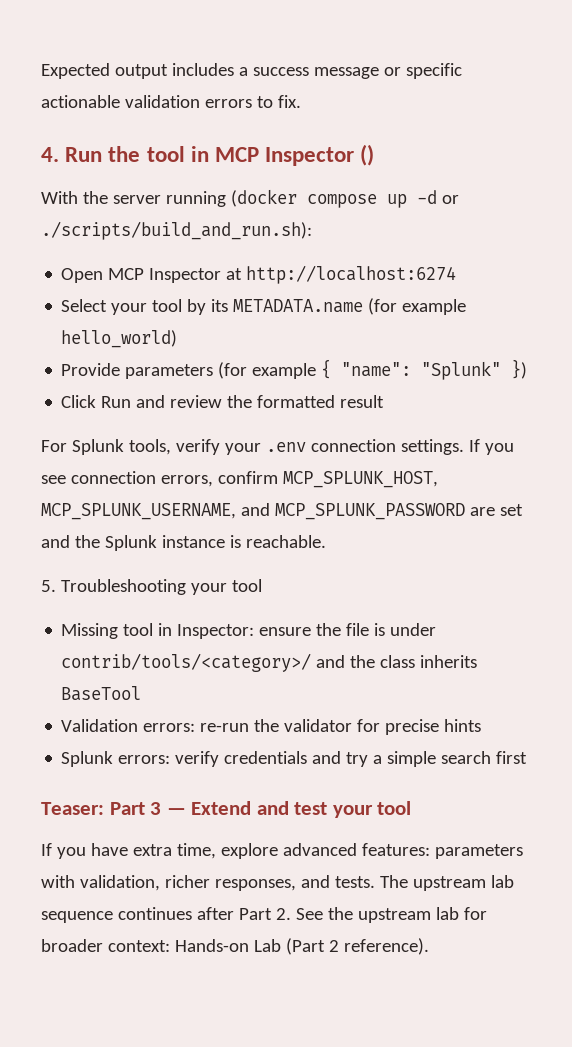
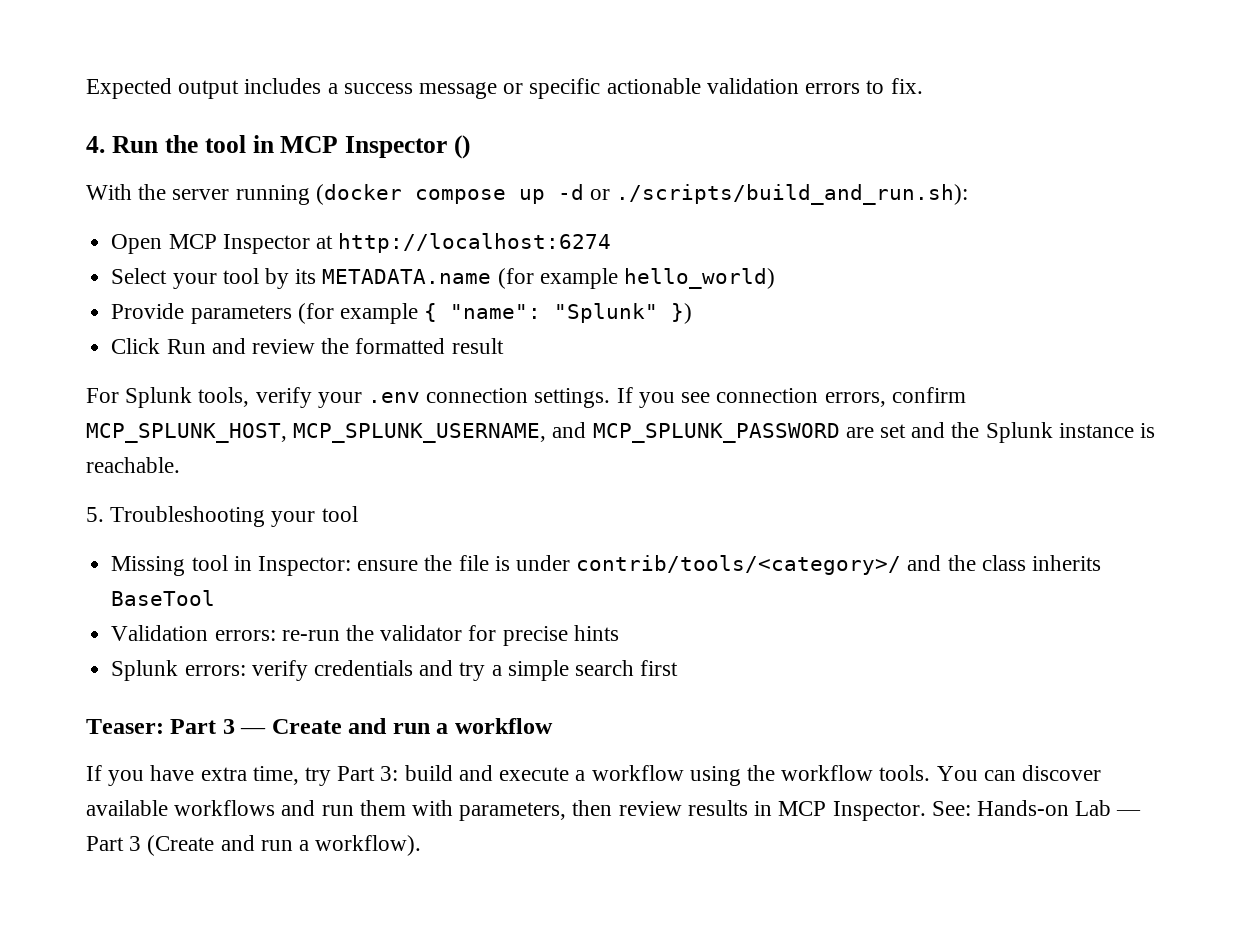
- Teaser: Part 3 — Extend and test your tool
+ Teaser: Part 3 — Create and run a workflow
- If you have extra time, explore advanced features: parameters with validation, richer responses, and tests. The upstream lab sequence continues after Part 2. See the upstream lab for broader context: Hands-on Lab (Part 2 reference).
+ If you have extra time, try Part 3: build and execute a workflow using the workflow tools. You can discover available workflows and run them with parameters, then review results in MCP Inspector. See: Hands-on Lab — Part 3 (Create and run a workflow).

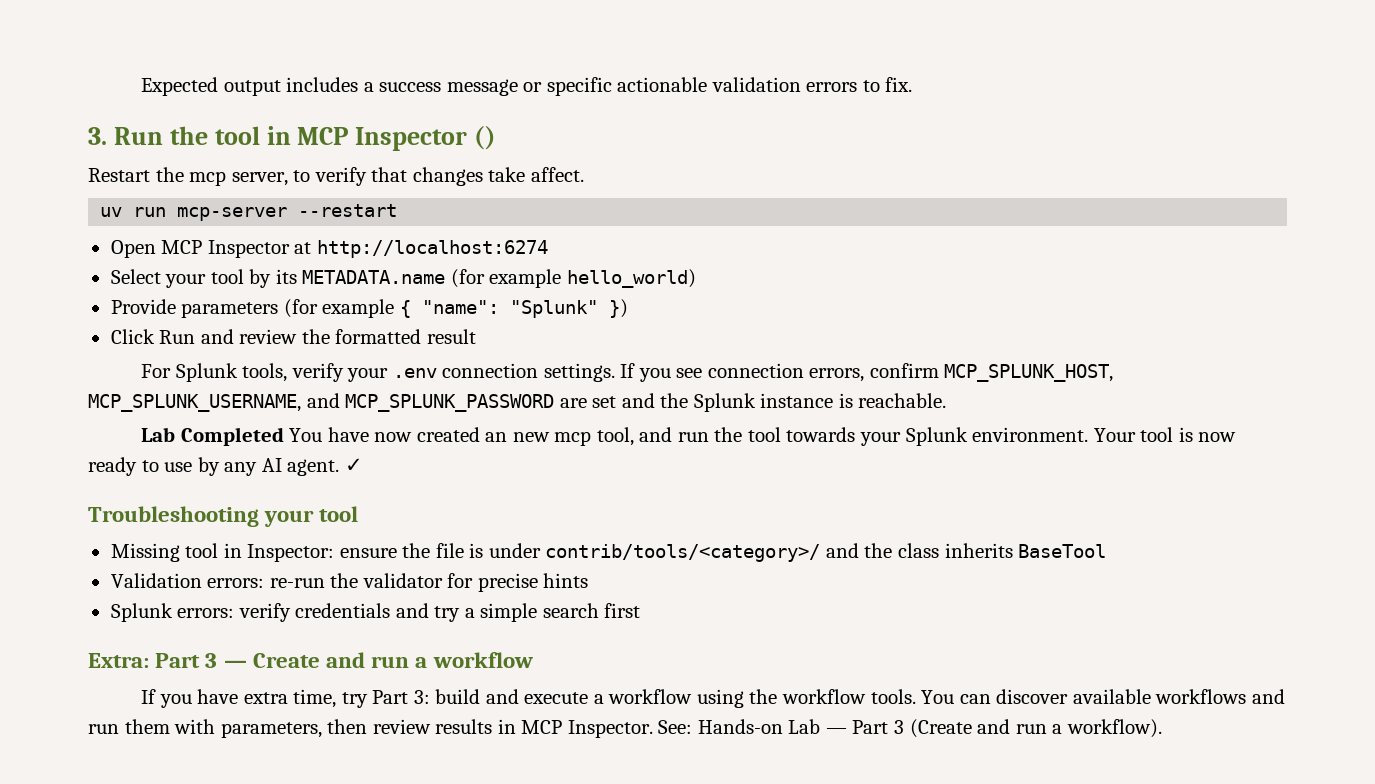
- 4. Run the tool in MCP Inspector ()
+ 3. Run the tool in MCP Inspector ()
- With the server running (docker compose up -d or ./scripts/build_and_run.sh):
+ Restart the mcp server, to verify that changes take affect.
+ uv run mcp-server --restart
- 5. Troubleshooting your tool
+ Lab Completed You have now created an new mcp tool, and run the tool towards your Splunk environment. Your tool is now ready to use by any AI agent. ✓
+ Troubleshooting your tool
- Teaser: Part 3 — Create and run a workflow
+ Extra: Part 3 — Create and run a workflow

